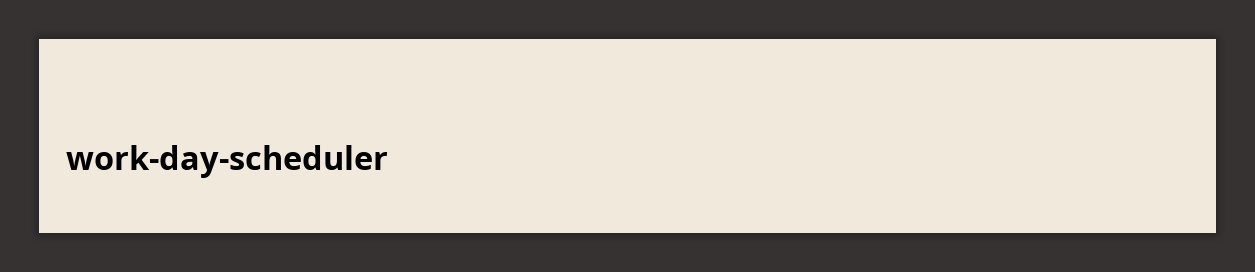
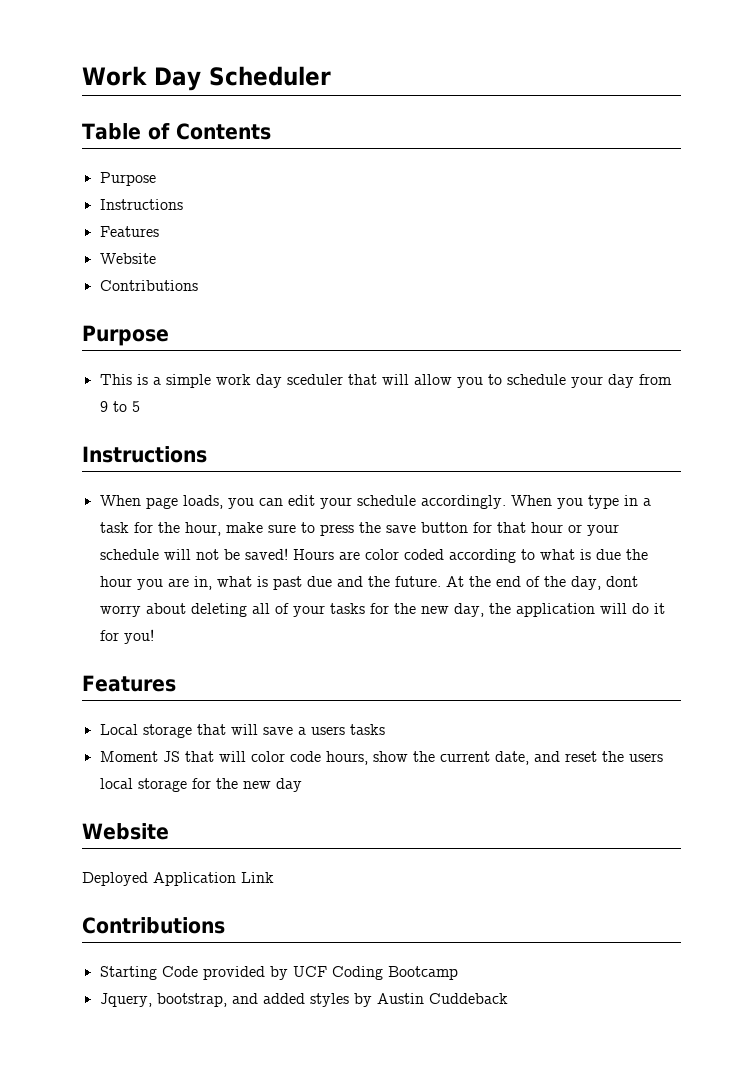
- work-day-scheduler
+ Work Day Scheduler
+ Table of Contents
+ Purpose
+ Instructions
+ Features
+ Website
+ Contributions
+ Purpose
+ This is a simple work day sceduler that will allow you to schedule your day from 9 to 5
+ Instructions
+ When page loads, you can edit your schedule accordingly. When you type in a task for the hour, make sure to press the save button for that hour or your schedule will not be saved! Hours are color coded according to what is due the hour you are in, what is past due and the future. At the end of the day, dont worry about deleting all of your tasks for the new day, the application will do it for you!
+ Features
+ Local storage that will save a users tasks
+ Moment JS that will color code hours, show the current date, and reset the users local storage for the new day
+ Website
+ Deployed Application Link
+ Contributions
+ Starting Code provided by UCF Coding Bootcamp
+ Jquery, bootstrap, and added styles by Austin Cuddeback

